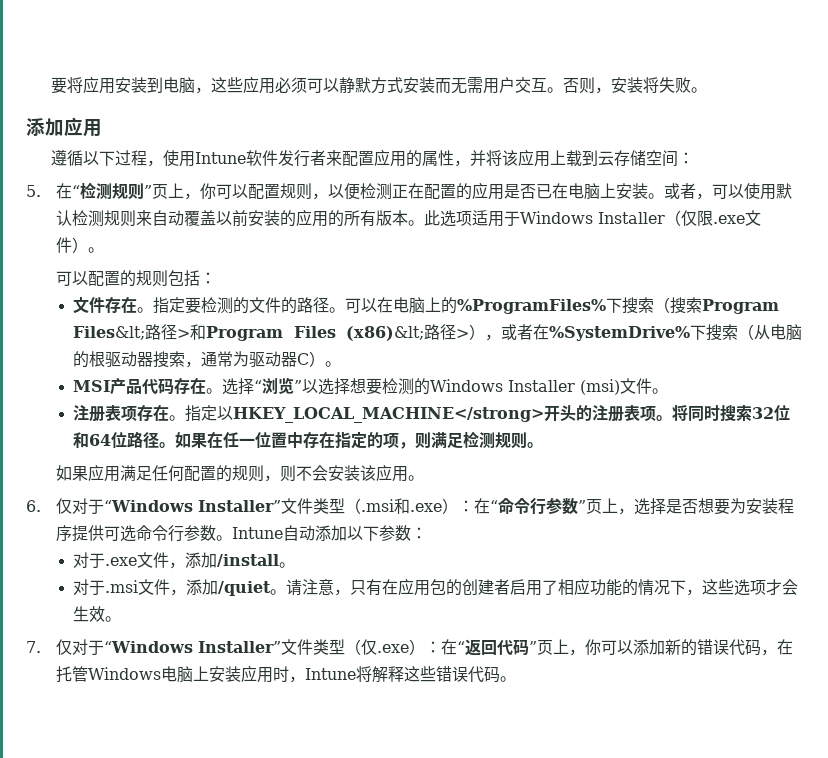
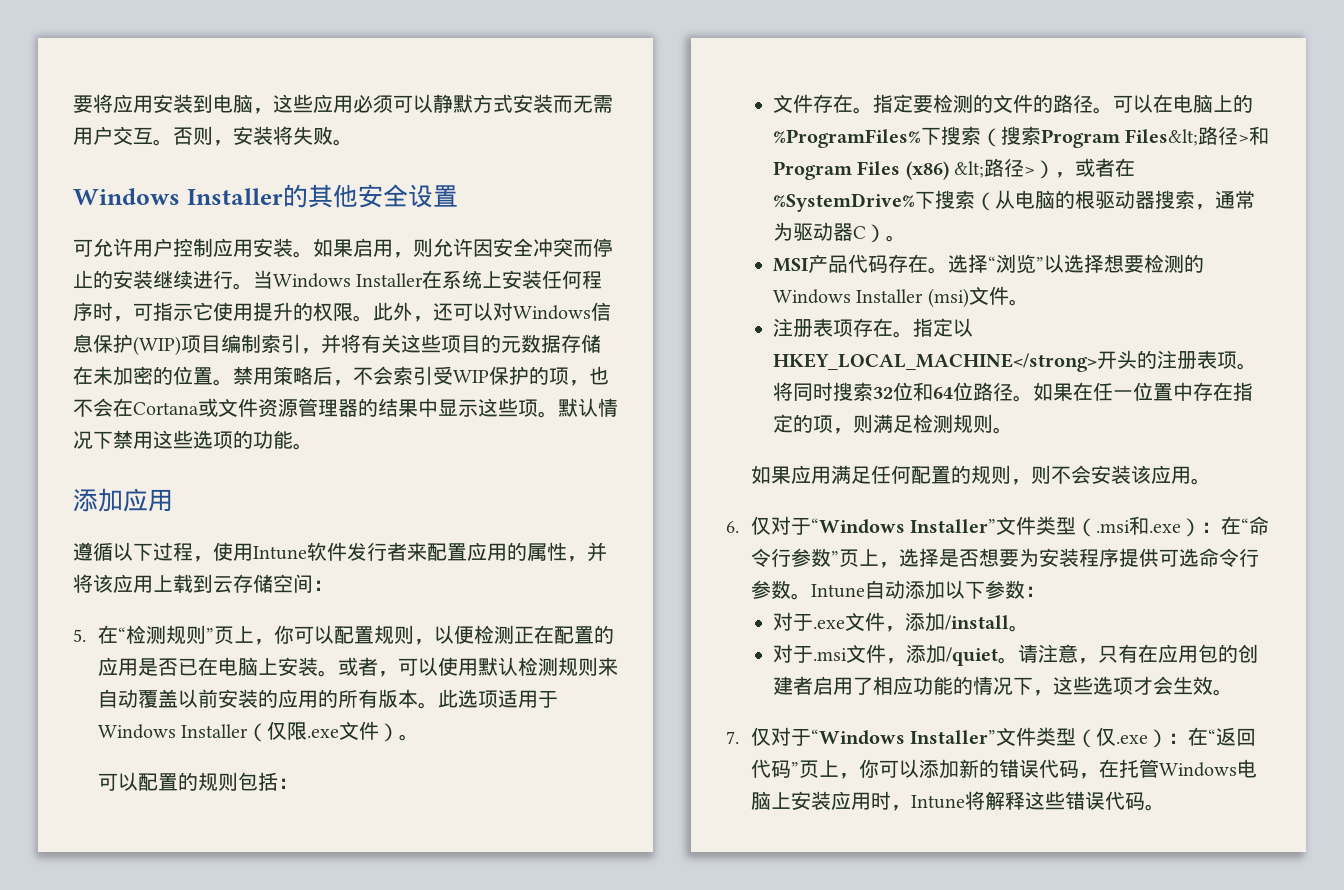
+ Windows Installer的其他安全设置
+ 可允许用户控制应用安装。如果启用，则允许因安全冲突而停止的安装继续进行。当Windows Installer在系统上安装任何程序时，可指示它使用提升的权限。此外，还可以对Windows信息保护(WIP)项目编制索引，并将有关这些项目的元数据存储在未加密的位置。禁用策略后，不会索引受WIP保护的项，也不会在Cortana或文件资源管理器的结果中显示这些项。默认情况下禁用这些选项的功能。
- 可以在电脑上的%ProgramFiles%下搜索（搜索Program Files&lt;路径>和Program Files (x86)&lt;路径>），或者在%SystemDrive%下搜索（从电脑的根驱动器搜索，通常为驱动器C）。
+ 可以在电脑上的%ProgramFiles%下搜索（搜索Program Files&lt;路径>和Program Files (x86) &lt;路径>），或者在%SystemDrive%下搜索（从电脑的根驱动器搜索，通常为驱动器C）。

